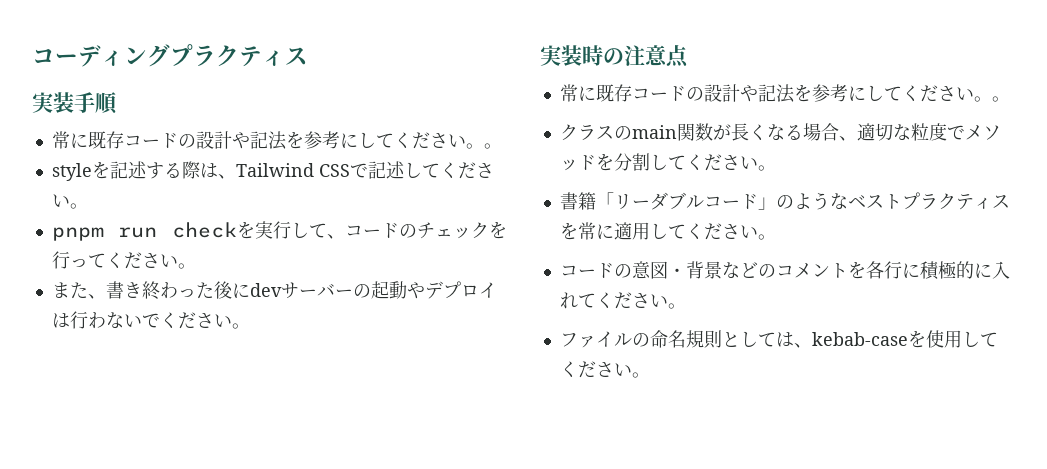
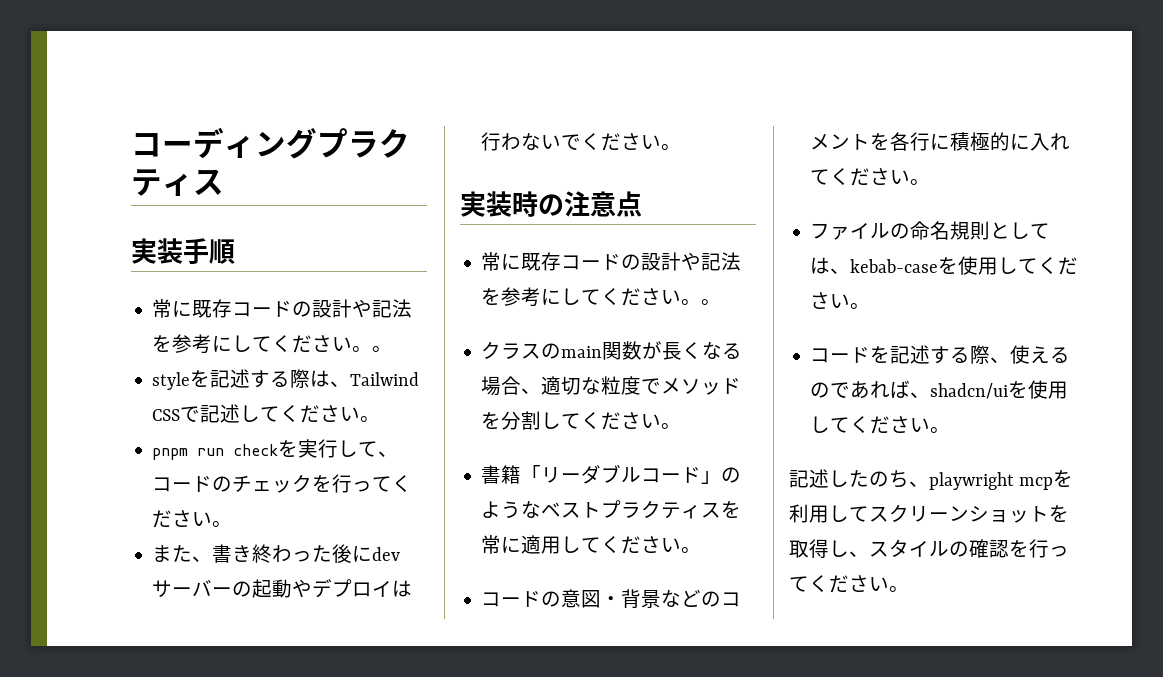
+ コードを記述する際、使えるのであれば、shadcn/uiを使用してください。
+ 記述したのち、playwright mcpを利用してスクリーンショットを取得し、スタイルの確認を行ってください。

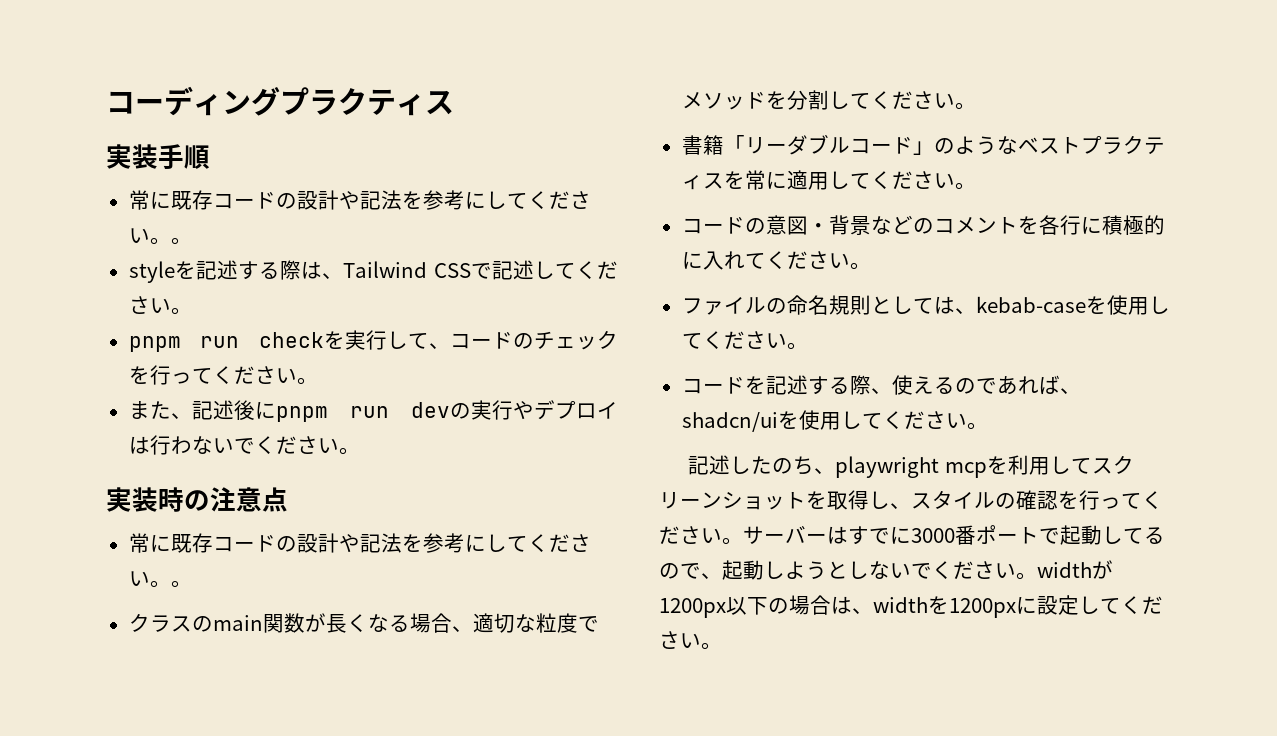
- また、書き終わった後にdevサーバーの起動やデプロイは行わないでください。
+ また、記述後にpnpm run devの実行やデプロイは行わないでください。
+ サーバーはすでに3000番ポートで起動してるので、起動しようとしないでください。widthが1200px以下の場合は、widthを1200pxに設定してください。

